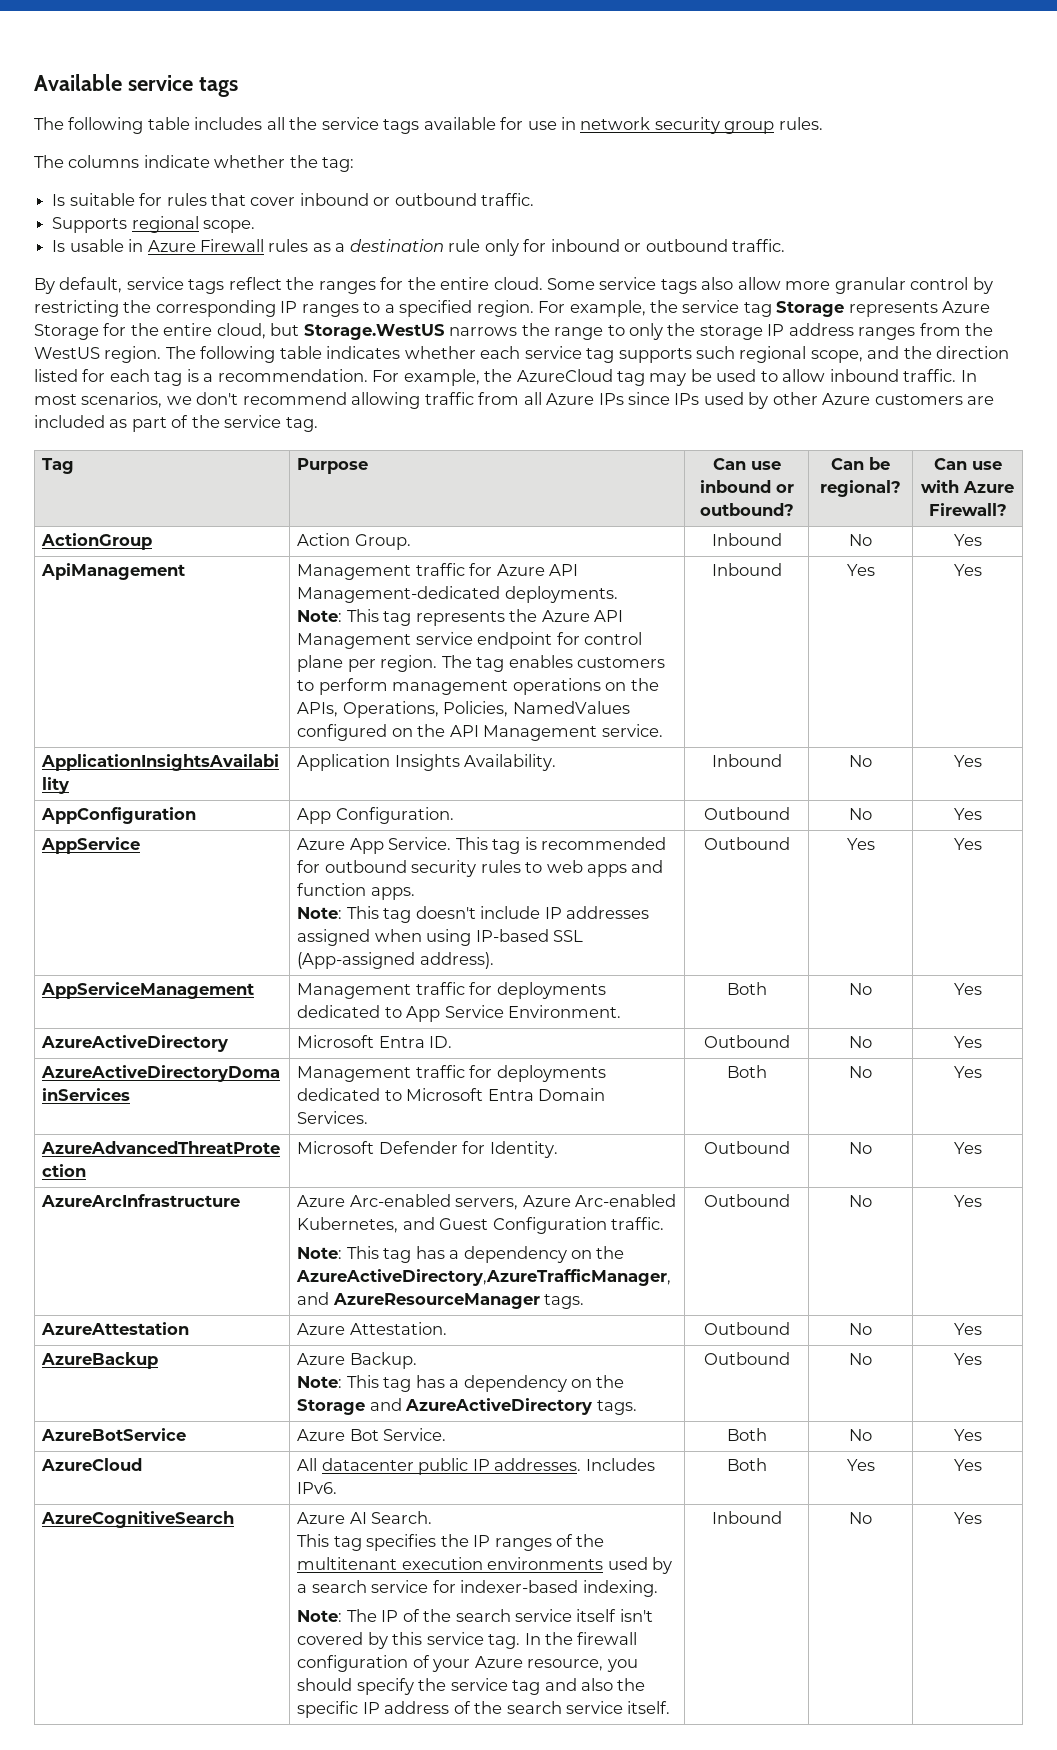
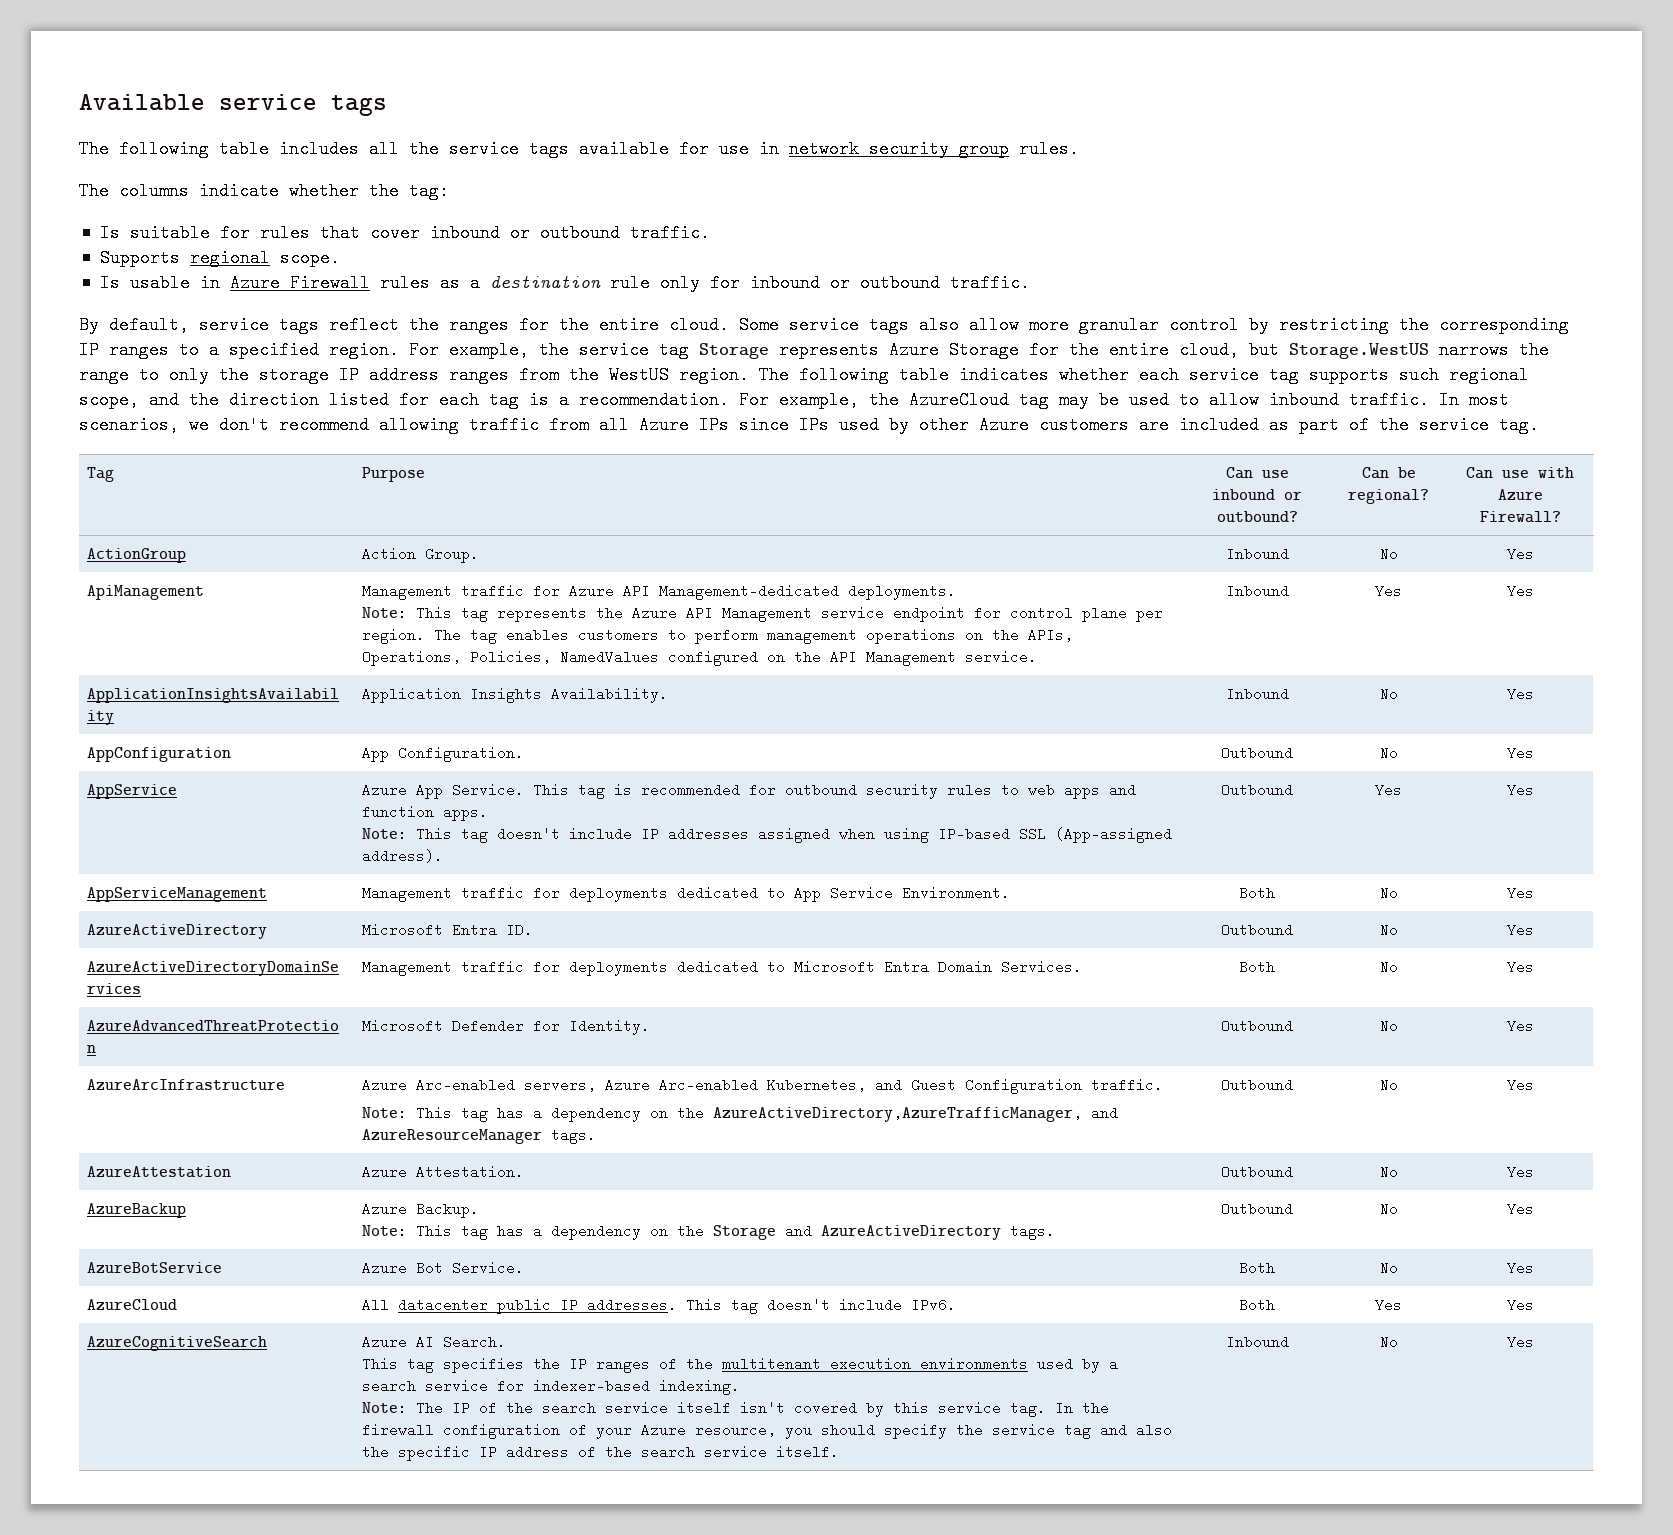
- AzureCloud | All datacenter public IP addresses. Includes IPv6. | Both | Yes | Yes
+ AzureCloud | All datacenter public IP addresses. This tag doesn't include IPv6. | Both | Yes | Yes

